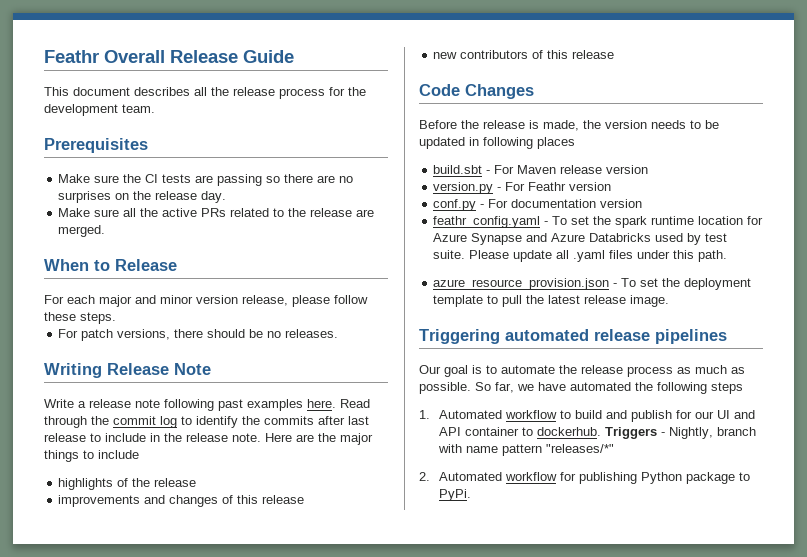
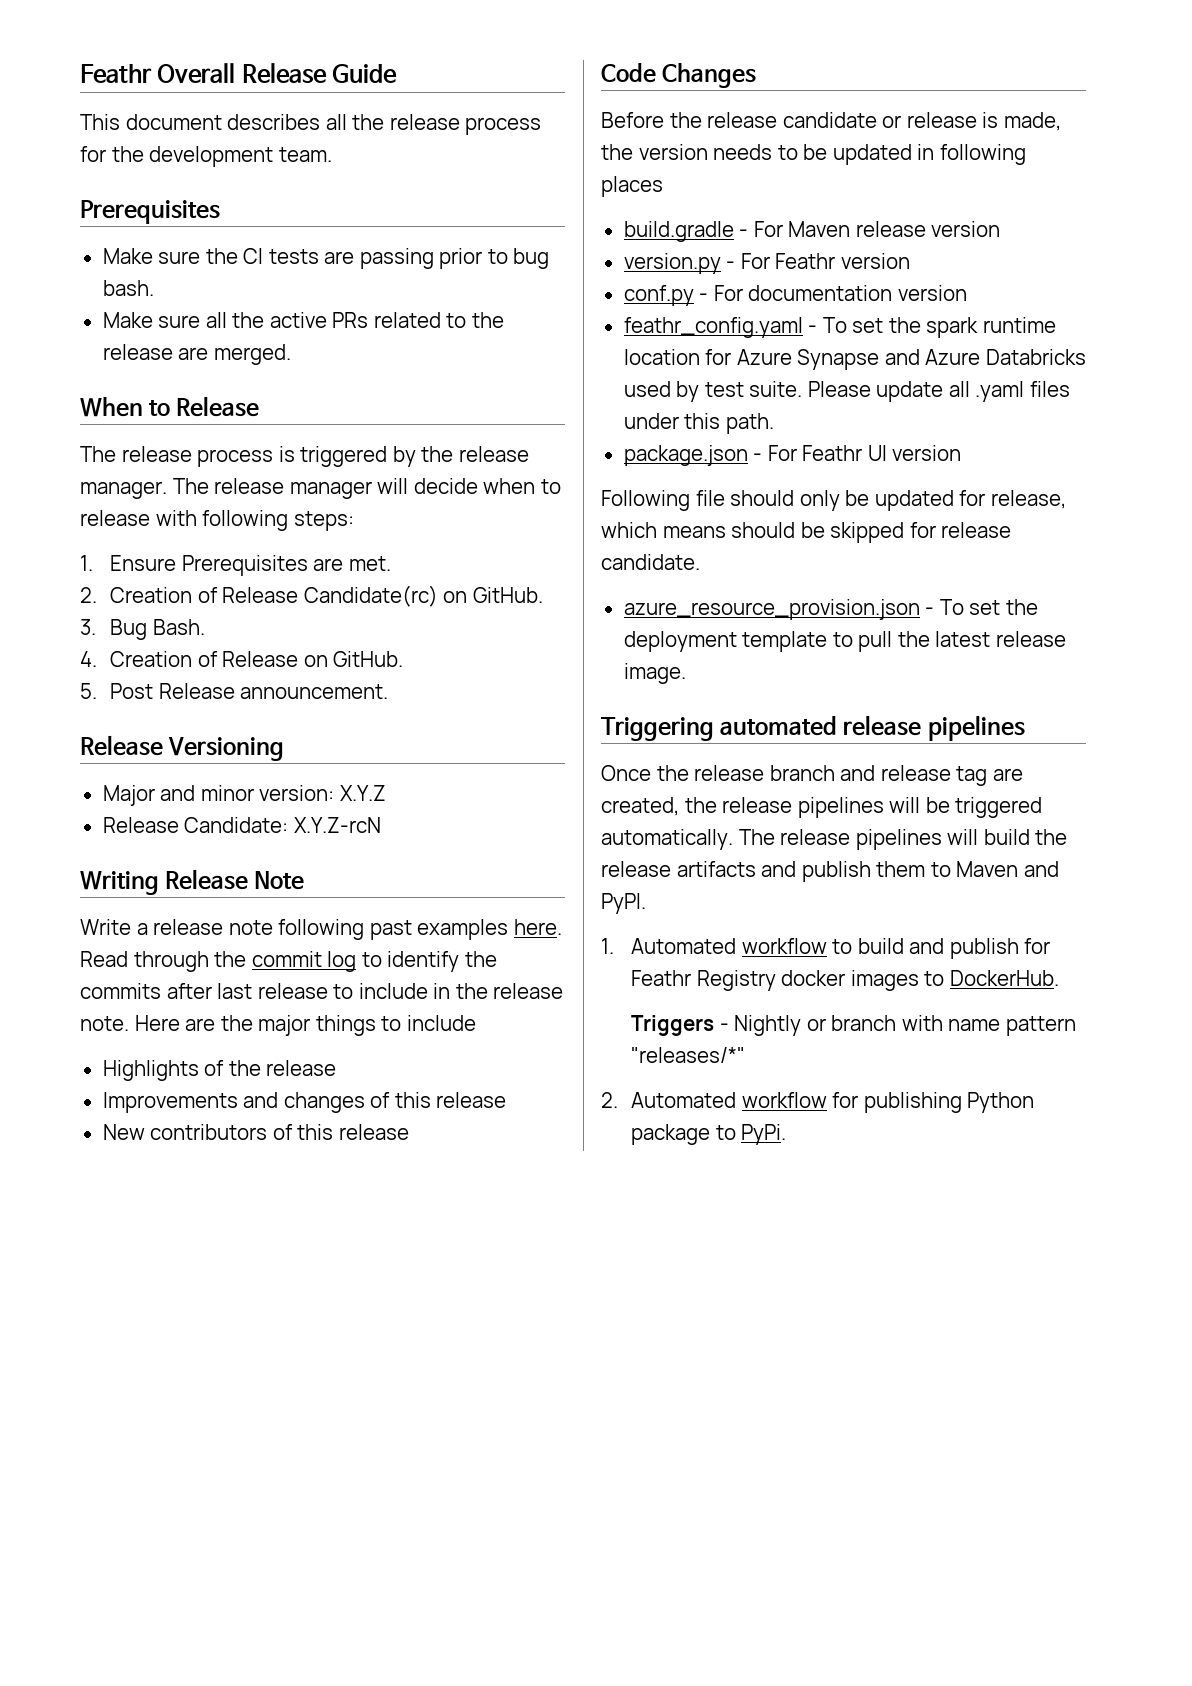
- Make sure the CI tests are passing so there are no surprises on the release day.
+ Make sure the CI tests are passing prior to bug bash.
- For each major and minor version release, please follow these steps.
- For patch versions, there should be no releases.
+ The release process is triggered by the release manager. The release manager will decide when to release with following steps:
+ 1. Ensure Prerequisites are met.
+ 2. Creation of Release Candidate(rc) on GitHub.
+ 3. Bug Bash.
+ 4. Creation of Release on GitHub.
+ 5. Post Release announcement.
+ Release Versioning
+ Major and minor version: X.Y.Z
+ Release Candidate: X.Y.Z-rcN
- highlights of the release
+ Highlights of the release
- improvements and changes of this release
+ Improvements and changes of this release
- new contributors of this release
+ New contributors of this release
- Before the release is made, the version needs to be updated in following places
+ Before the release candidate or release is made, the version needs to be updated in following places
- build.sbt - For Maven release version
+ build.gradle - For Maven release version
+ package.json - For Feathr UI version
+ Following file should only be updated for release, which means should be skipped for release candidate.
- Our goal is to automate the release process as much as possible. So far, we have automated the following steps
+ Once the release branch and release tag are created, the release pipelines will be triggered automatically. The release pipelines will build the release artifacts and publish them to Maven and PyPI.
- 1. Automated workflow to build and publish for our UI and API container to dockerhub. Triggers - Nightly, branch with name pattern "releases/*"
+ 1. Automated workflow to build and publish for Feathr Registry docker images to DockerHub.
+ Triggers - Nightly or branch with name pattern "releases/*"

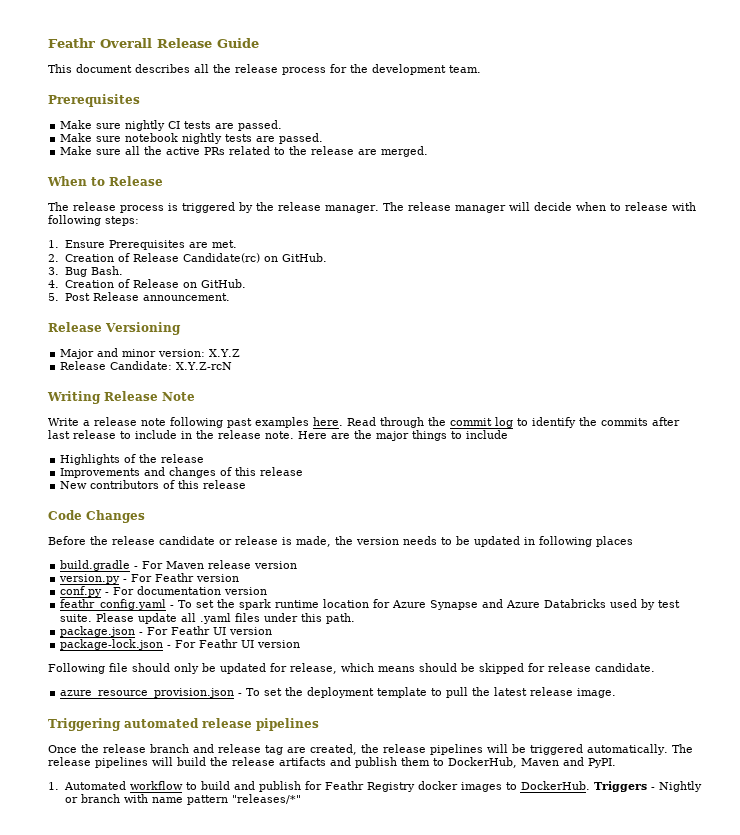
- Make sure the CI tests are passing prior to bug bash.
+ Make sure nightly CI tests are passed.
+ Make sure notebook nightly tests are passed.
+ package-lock.json - For Feathr UI version
- The release pipelines will build the release artifacts and publish them to Maven and PyPI.
+ The release pipelines will build the release artifacts and publish them to DockerHub, Maven and PyPI.
- 1. Automated workflow to build and publish for Feathr Registry docker images to DockerHub.
- Triggers - Nightly or branch with name pattern "releases/*"
+ 1. Automated workflow to build and publish for Feathr Registry docker images to DockerHub. Triggers - Nightly or branch with name pattern "releases/*"
- 2. Automated workflow for publishing Python package to PyPi.

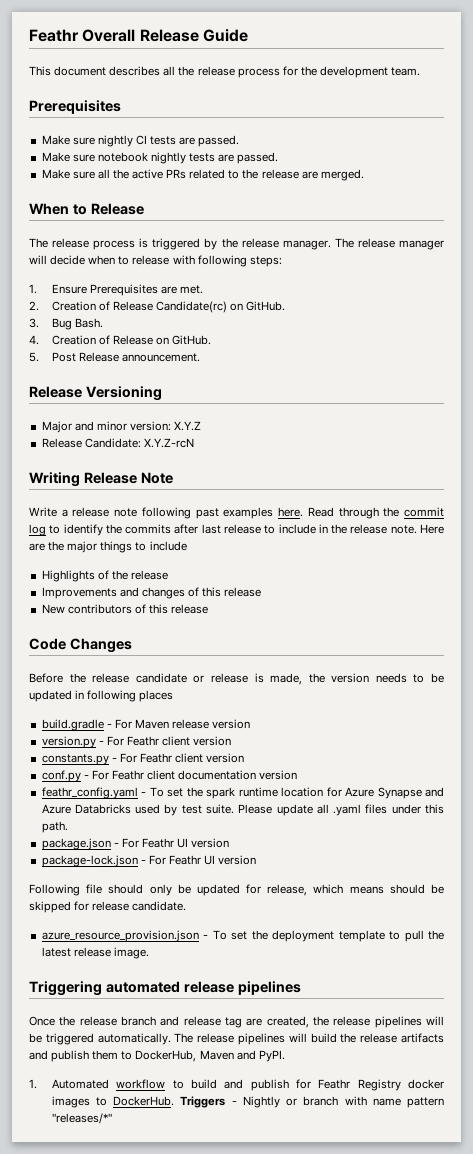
- version.py - For Feathr version
+ version.py - For Feathr client version
+ constants.py - For Feathr client version
- conf.py - For documentation version
+ conf.py - For Feathr client documentation version

